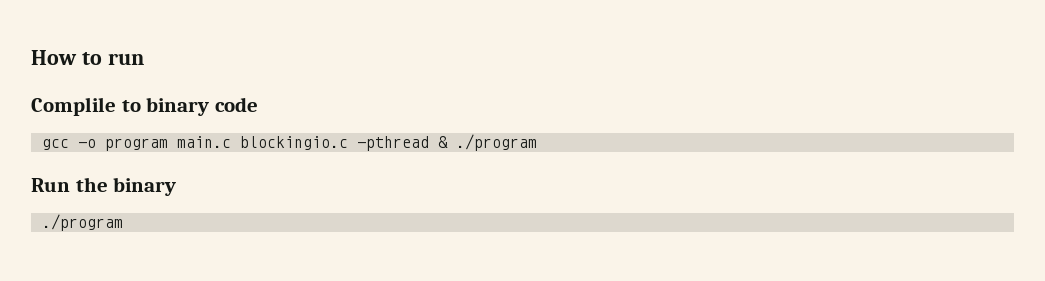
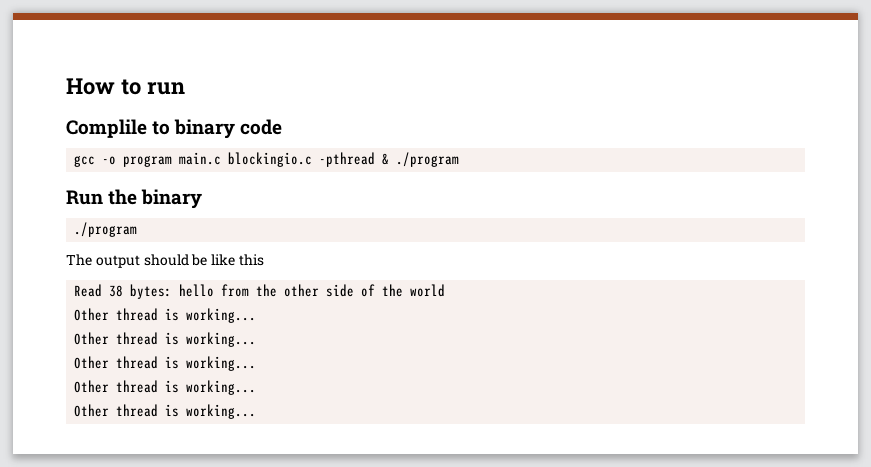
+ The output should be like this
+ Read 38 bytes: hello from the other side of the world
+ Other thread is working...
+ Other thread is working...
+ Other thread is working...
+ Other thread is working...
+ Other thread is working...

